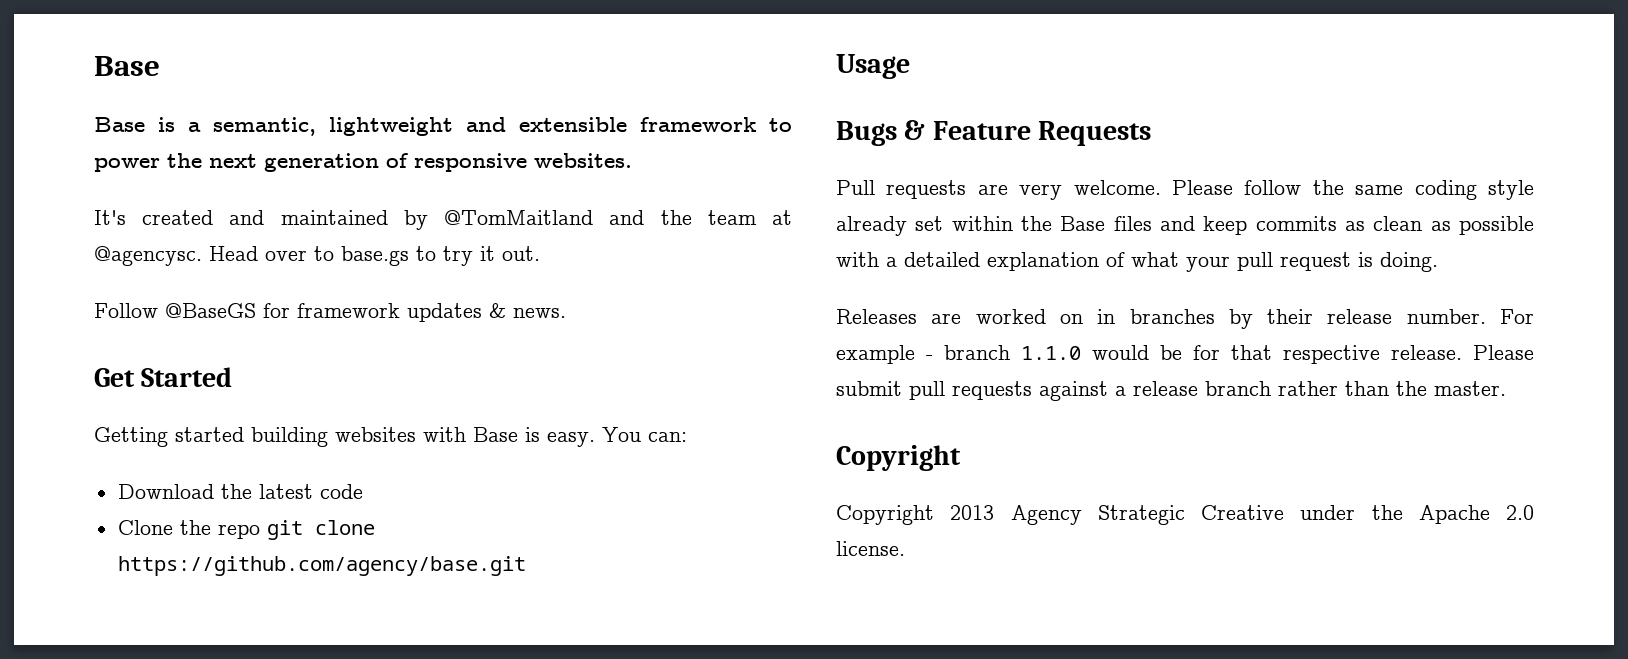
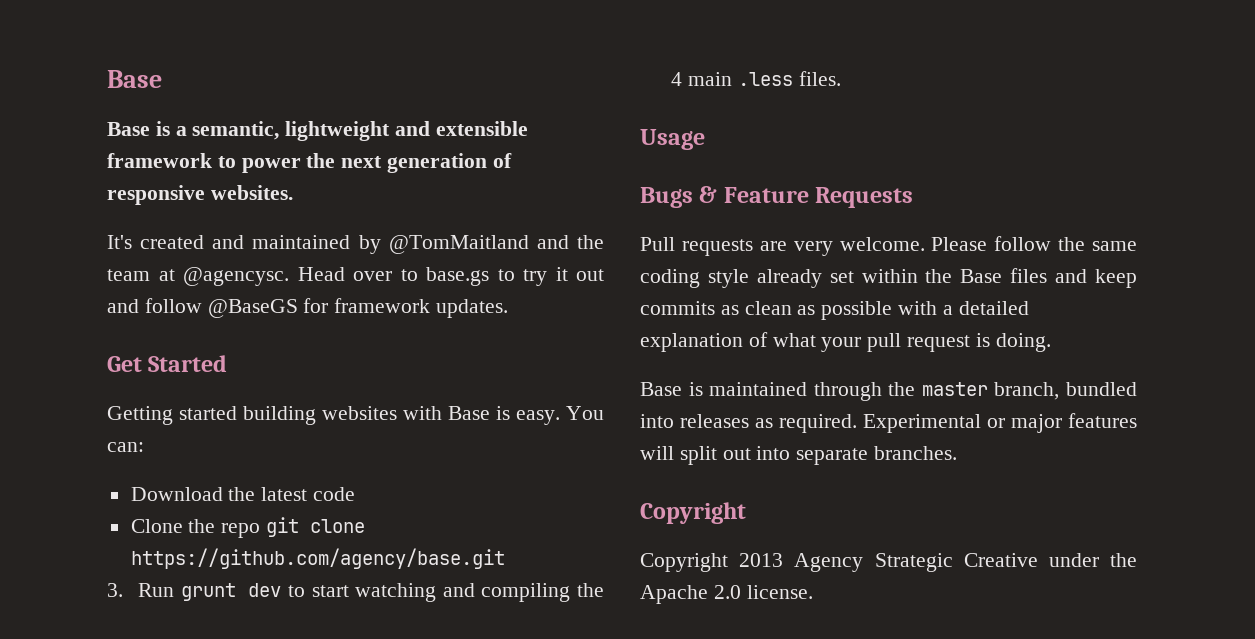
- Head over to base.gs to try it out.
- Follow @BaseGS for framework updates & news.
+ Head over to base.gs to try it out and follow @BaseGS for framework updates.
+ 3. Run grunt dev to start watching and compiling the 4 main .less files.
- Releases are worked on in branches by their release number. For example - branch 1.1.0 would be for that respective release. Please submit pull requests against a release branch rather than the master.
+ Base is maintained through the master branch, bundled into releases as required. Experimental or major features will split out into separate branches.

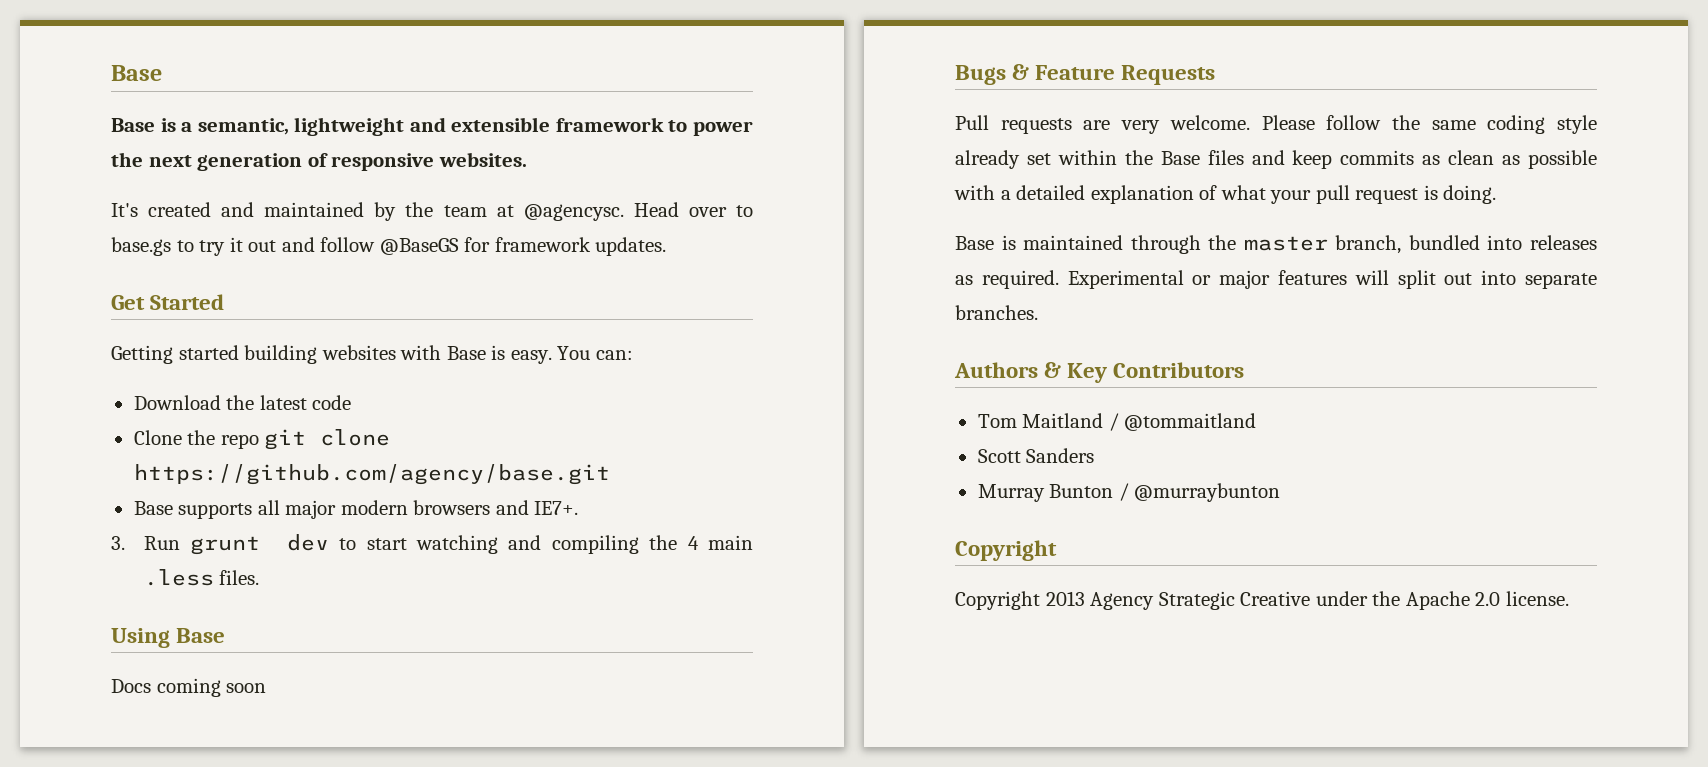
- It's created and maintained by @TomMaitland and the team at @agencysc.
+ It's created and maintained by the team at @agencysc.
+ Base supports all major modern browsers and IE7+.
- Usage
+ Using Base
+ Docs coming soon
+ Authors & Key Contributors
+ Tom Maitland / @tommaitland
+ Scott Sanders
+ Murray Bunton / @murraybunton

